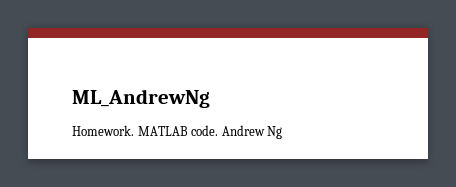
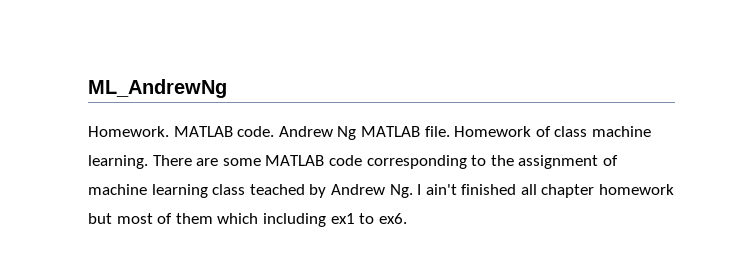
- Andrew Ng
+ Andrew Ng MATLAB file. Homework of class machine learning. There are some MATLAB code corresponding to the assignment of machine learning class teached by Andrew Ng. I ain't finished all chapter homework but most of them which including ex1 to ex6.

